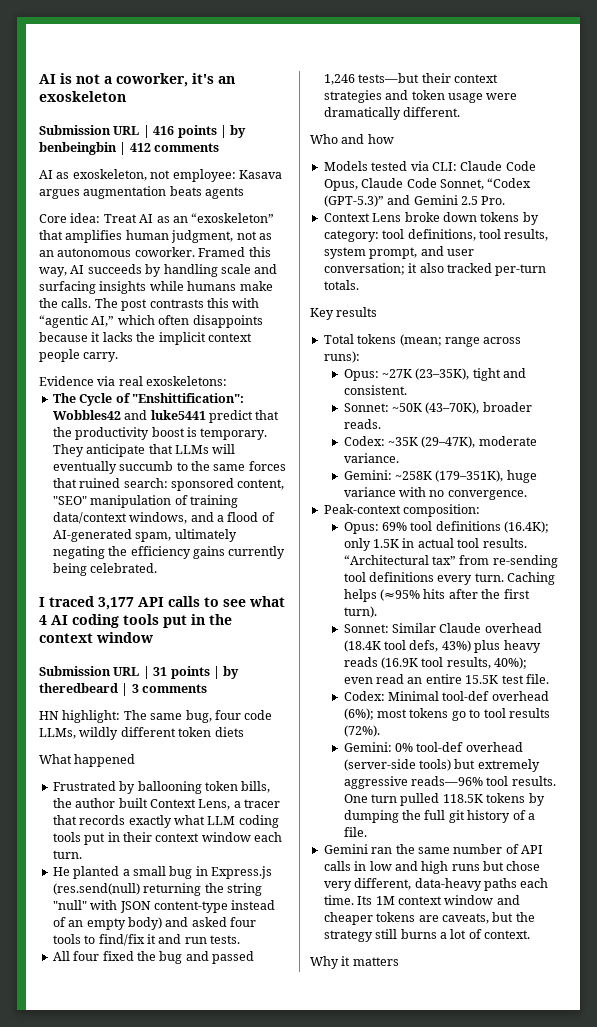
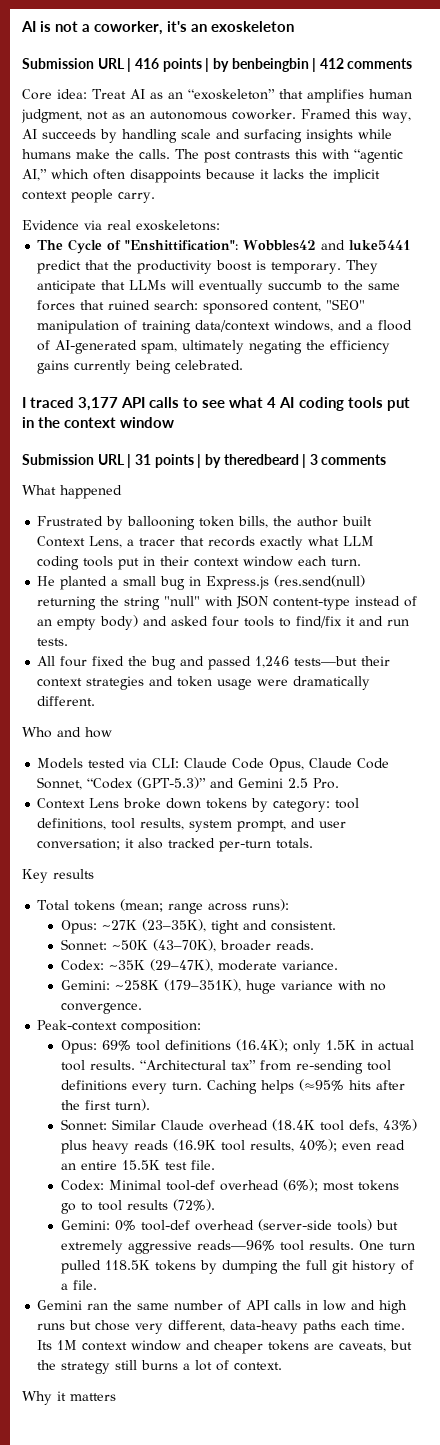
- AI as exoskeleton, not employee: Kasava argues augmentation beats agents
- HN highlight: The same bug, four code LLMs, wildly different token diets

